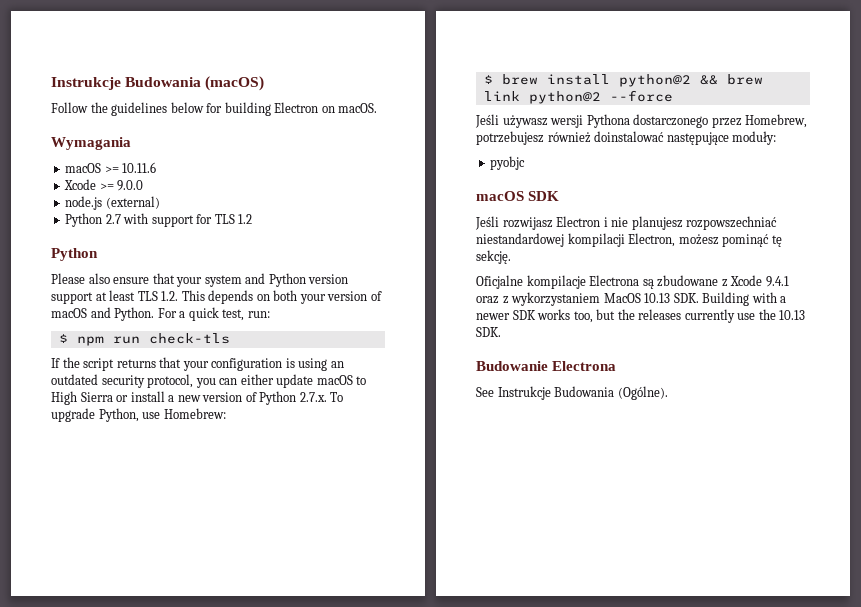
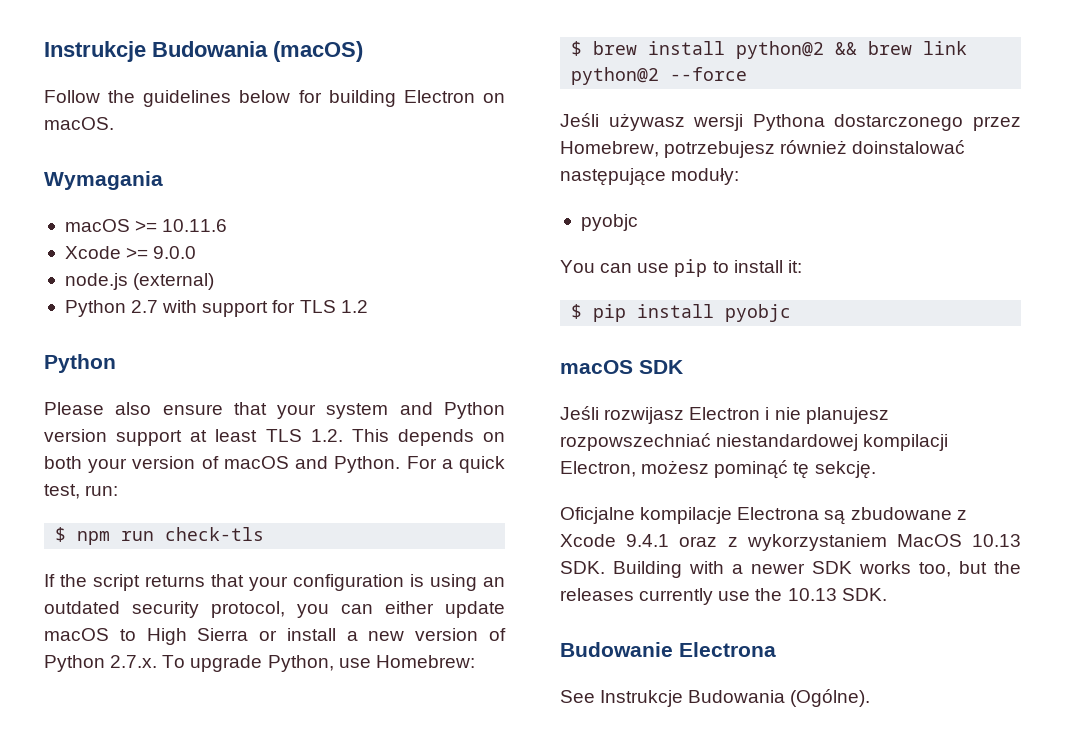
+ You can use pip to install it:
+ $ pip install pyobjc

